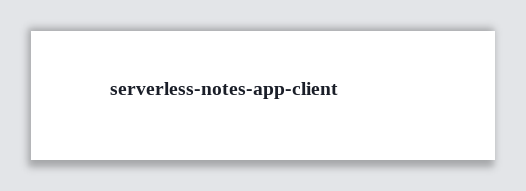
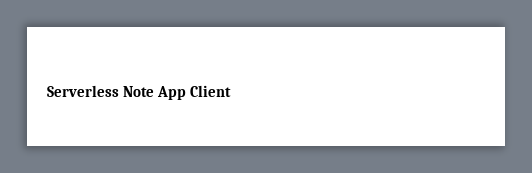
- serverless-notes-app-client
+ Serverless Note App Client

